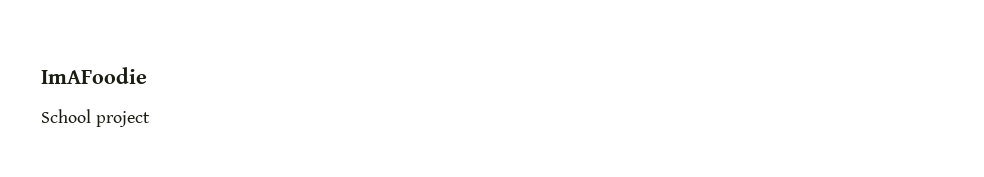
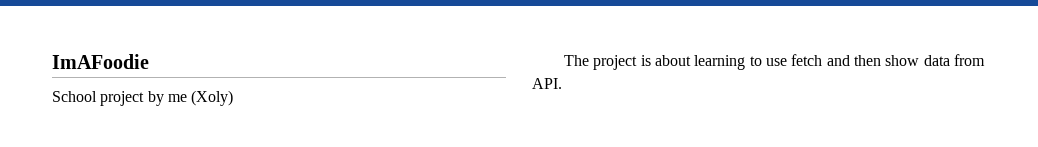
- School project
+ School project by me (Xoly)
+ The project is about learning to use fetch and then show data from API.

